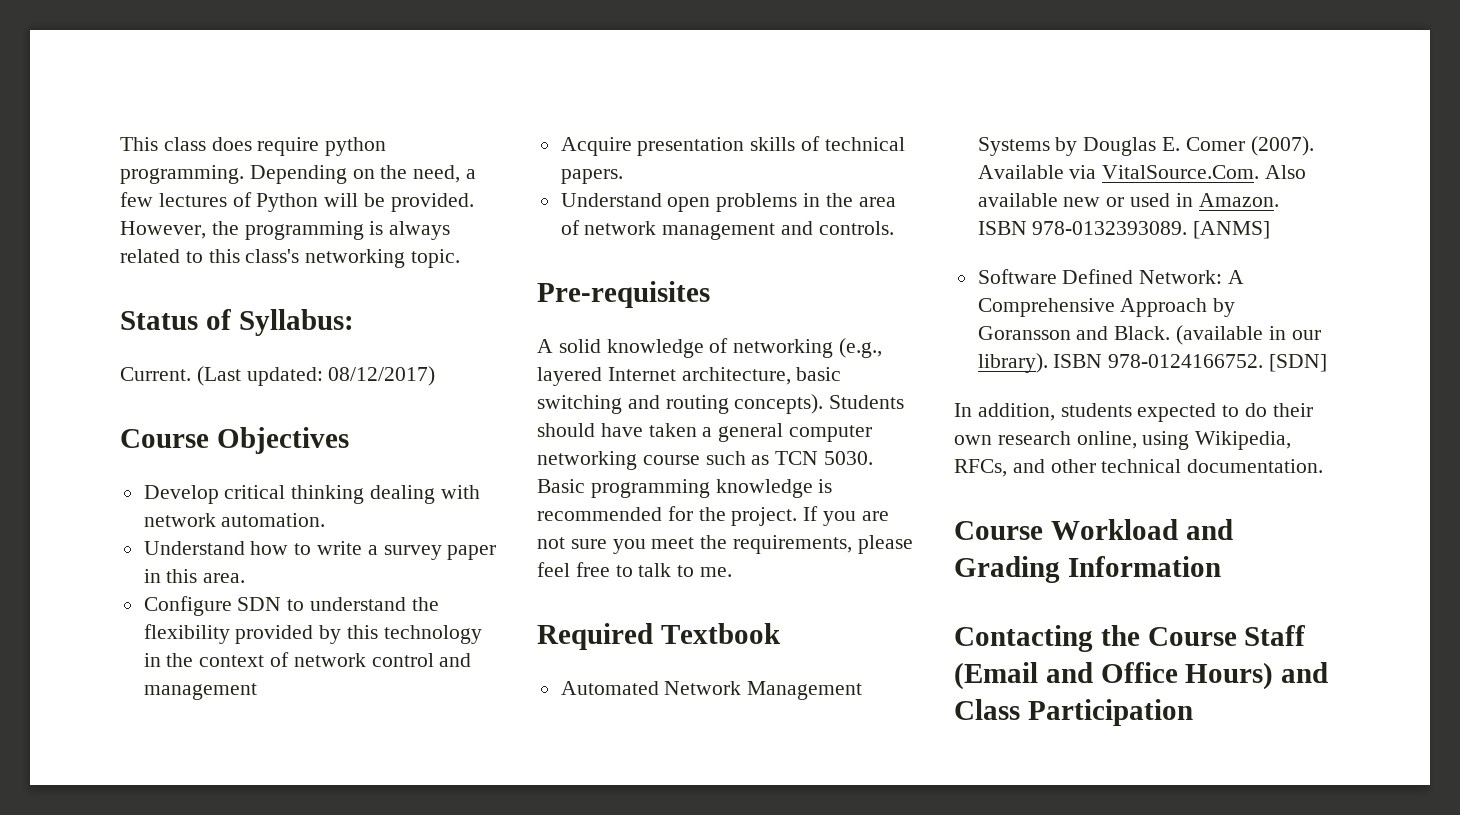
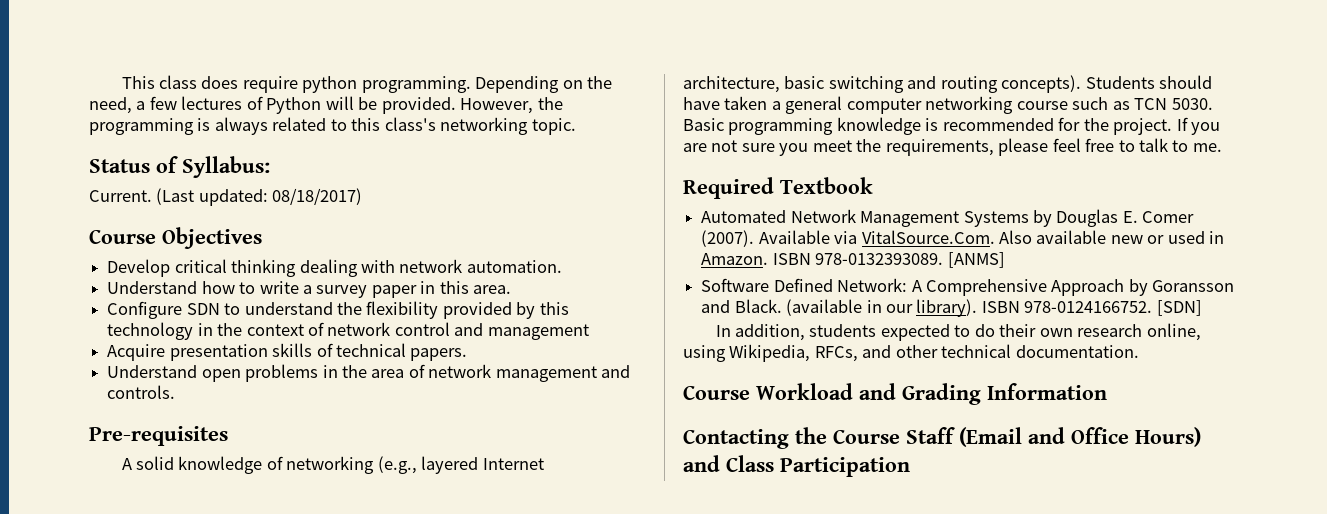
- (Last updated: 08/12/2017)
+ (Last updated: 08/18/2017)

